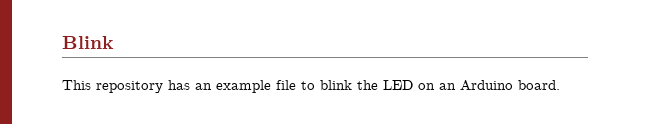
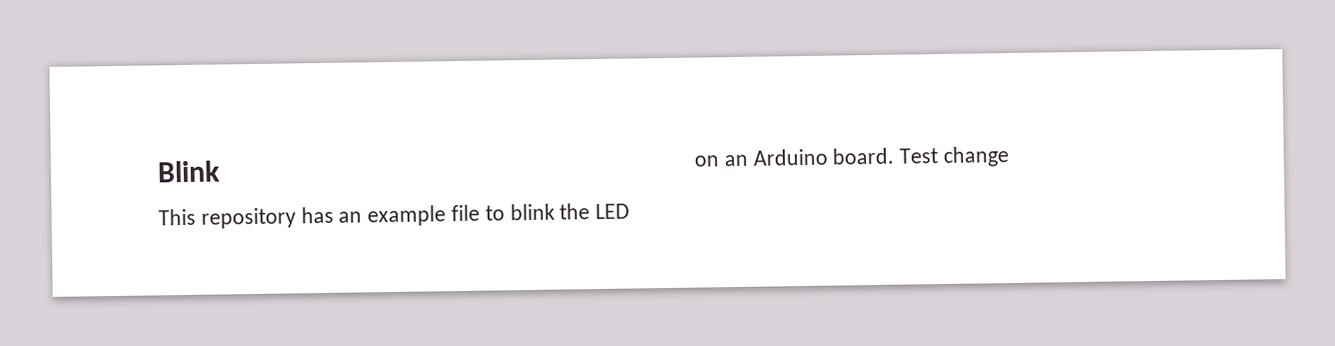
+ Test change

